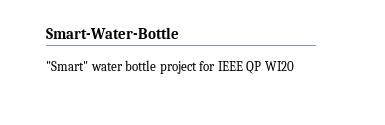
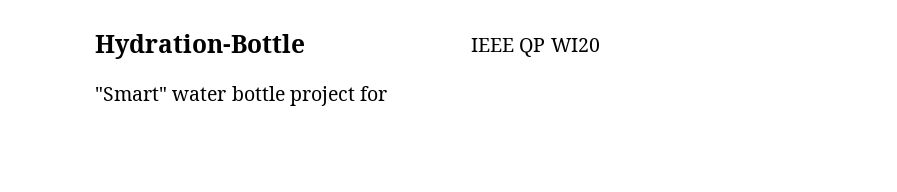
- Smart-Water-Bottle
+ Hydration-Bottle

